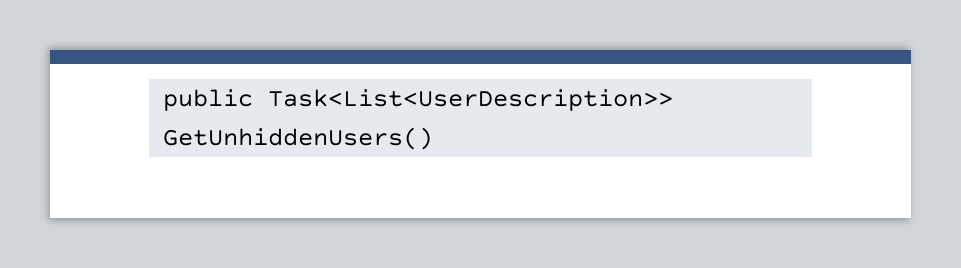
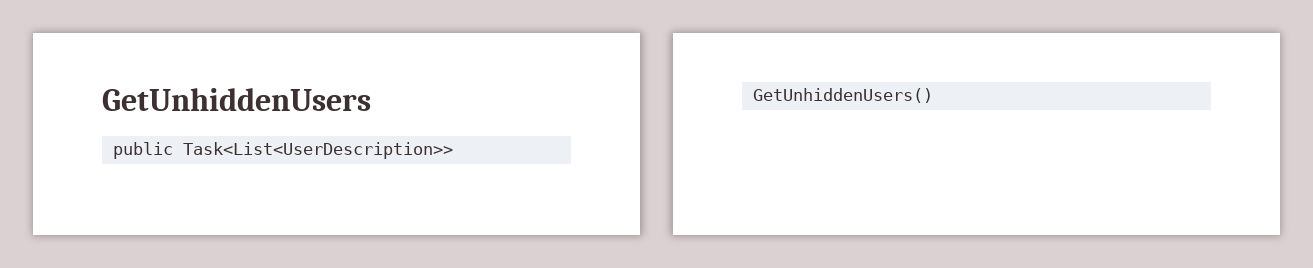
+ GetUnhiddenUsers

